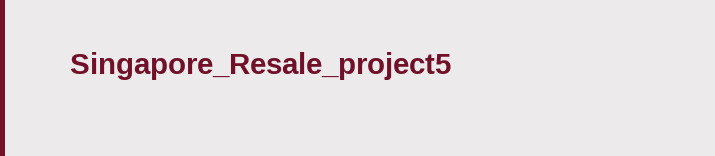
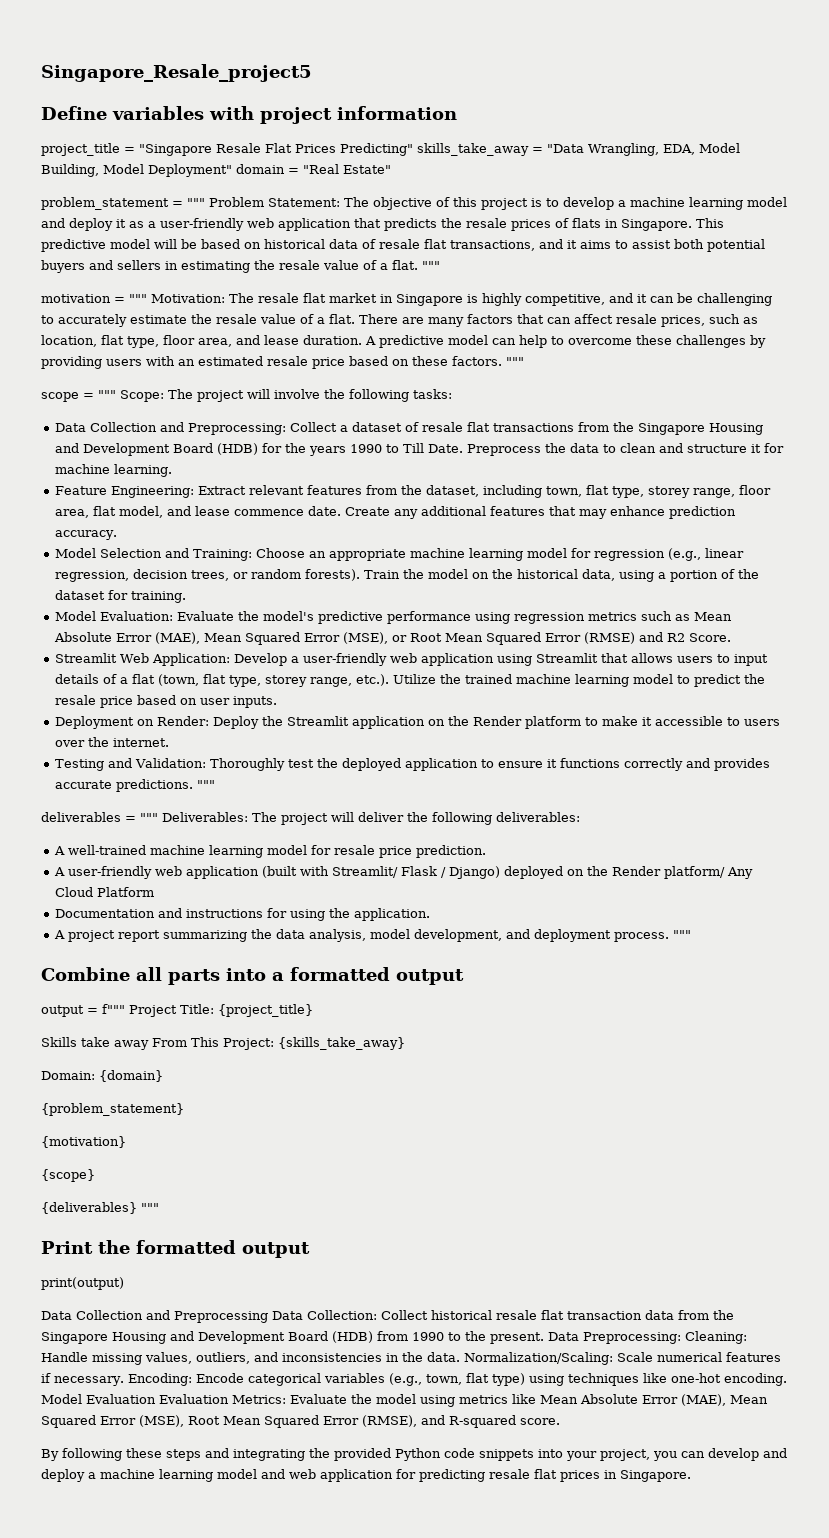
+ Define variables with project information
+ project_title = "Singapore Resale Flat Prices Predicting" skills_take_away = "Data Wrangling, EDA, Model Building, Model Deployment" domain = "Real Estate"
+ problem_statement = """ Problem Statement: The objective of this project is to develop a machine learning model and deploy it as a user-friendly web application that predicts the resale prices of flats in Singapore. This predictive model will be based on historical data of resale flat transactions, and it aims to assist both potential buyers and sellers in estimating the resale value of a flat. """
+ motivation = """ Motivation: The resale flat market in Singapore is highly competitive, and it can be challenging to accurately estimate the resale value of a flat. There are many factors that can affect resale prices, such as location, flat type, floor area, and lease duration. A predictive model can help to overcome these challenges by providing users with an estimated resale price based on these factors. """
+ scope = """ Scope: The project will involve the following tasks:
+ Data Collection and Preprocessing: Collect a dataset of resale flat transactions from the Singapore Housing and Development Board (HDB) for the years 1990 to Till Date. Preprocess the data to clean and structure it for machine learning.
+ Feature Engineering: Extract relevant features from the dataset, including town, flat type, storey range, floor area, flat model, and lease commence date. Create any additional features that may enhance prediction accuracy.
+ Model Selection and Training: Choose an appropriate machine learning model for regression (e.g., linear regression, decision trees, or random forests). Train the model on the historical data, using a portion of the dataset for training.
+ Model Evaluation: Evaluate the model's predictive performance using regression metrics such as Mean Absolute Error (MAE), Mean Squared Error (MSE), or Root Mean Squared Error (RMSE) and R2 Score.
+ Streamlit Web Application: Develop a user-friendly web application using Streamlit that allows users to input details of a flat (town, flat type, storey range, etc.). Utilize the trained machine learning model to predict the resale price based on user inputs.
+ Deployment on Render: Deploy the Streamlit application on the Render platform to make it accessible to users over the internet.
+ Testing and Validation: Thoroughly test the deployed application to ensure it functions correctly and provides accurate predictions. """
+ deliverables = """ Deliverables: The project will deliver the following deliverables:
+ A well-trained machine learning model for resale price prediction.
+ A user-friendly web application (built with Streamlit/ Flask / Django) deployed on the Render platform/ Any Cloud Platform
+ Documentation and instructions for using the application.
+ A project report summarizing the data analysis, model development, and deployment process. """
+ Combine all parts into a formatted output
+ output = f""" Project Title: {project_title}
+ Skills take away From This Project: {skills_take_away}
+ Domain: {domain}
+ {problem_statement}
+ {motivation}
+ {scope}
+ {deliverables} """
+ Print the formatted output
+ print(output)
+ Data Collection and Preprocessing Data Collection: Collect historical resale flat transaction data from the Singapore Housing and Development Board (HDB) from 1990 to the present. Data Preprocessing: Cleaning: Handle missing values, outliers, and inconsistencies in the data. Normalization/Scaling: Scale numerical features if necessary. Encoding: Encode categorical variables (e.g., town, flat type) using techniques like one-hot encoding. Model Evaluation Evaluation Metrics: Evaluate the model using metrics like Mean Absolute Error (MAE), Mean Squared Error (MSE), Root Mean Squared Error (RMSE), and R-squared score.
+ By following these steps and integrating the provided Python code snippets into your project, you can develop and deploy a machine learning model and web application for predicting resale flat prices in Singapore.

